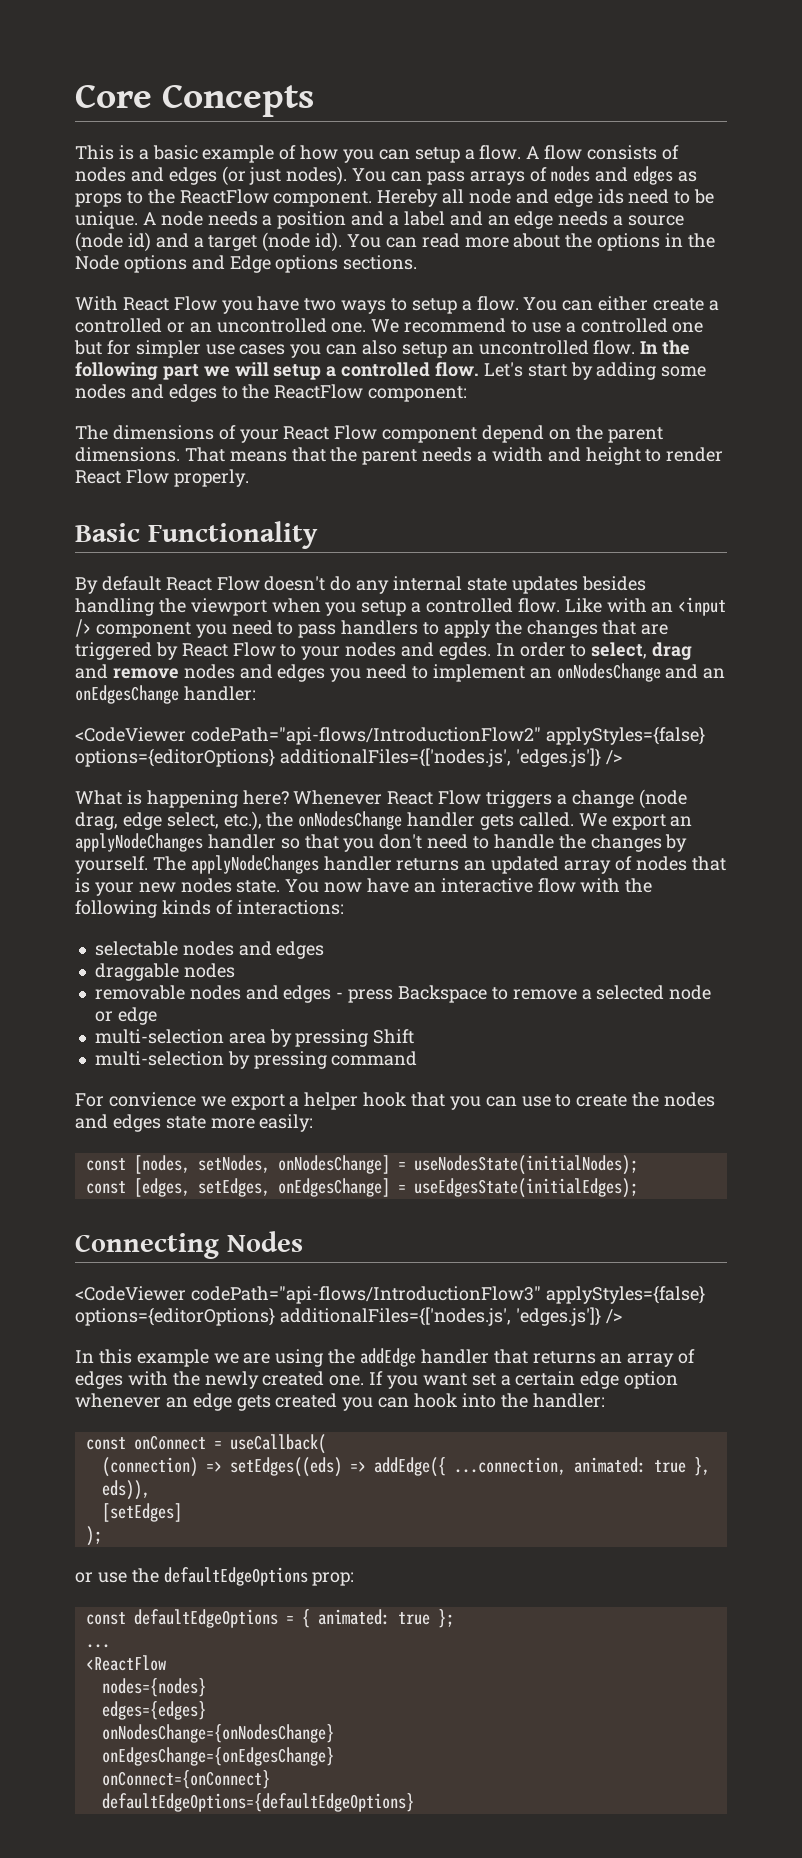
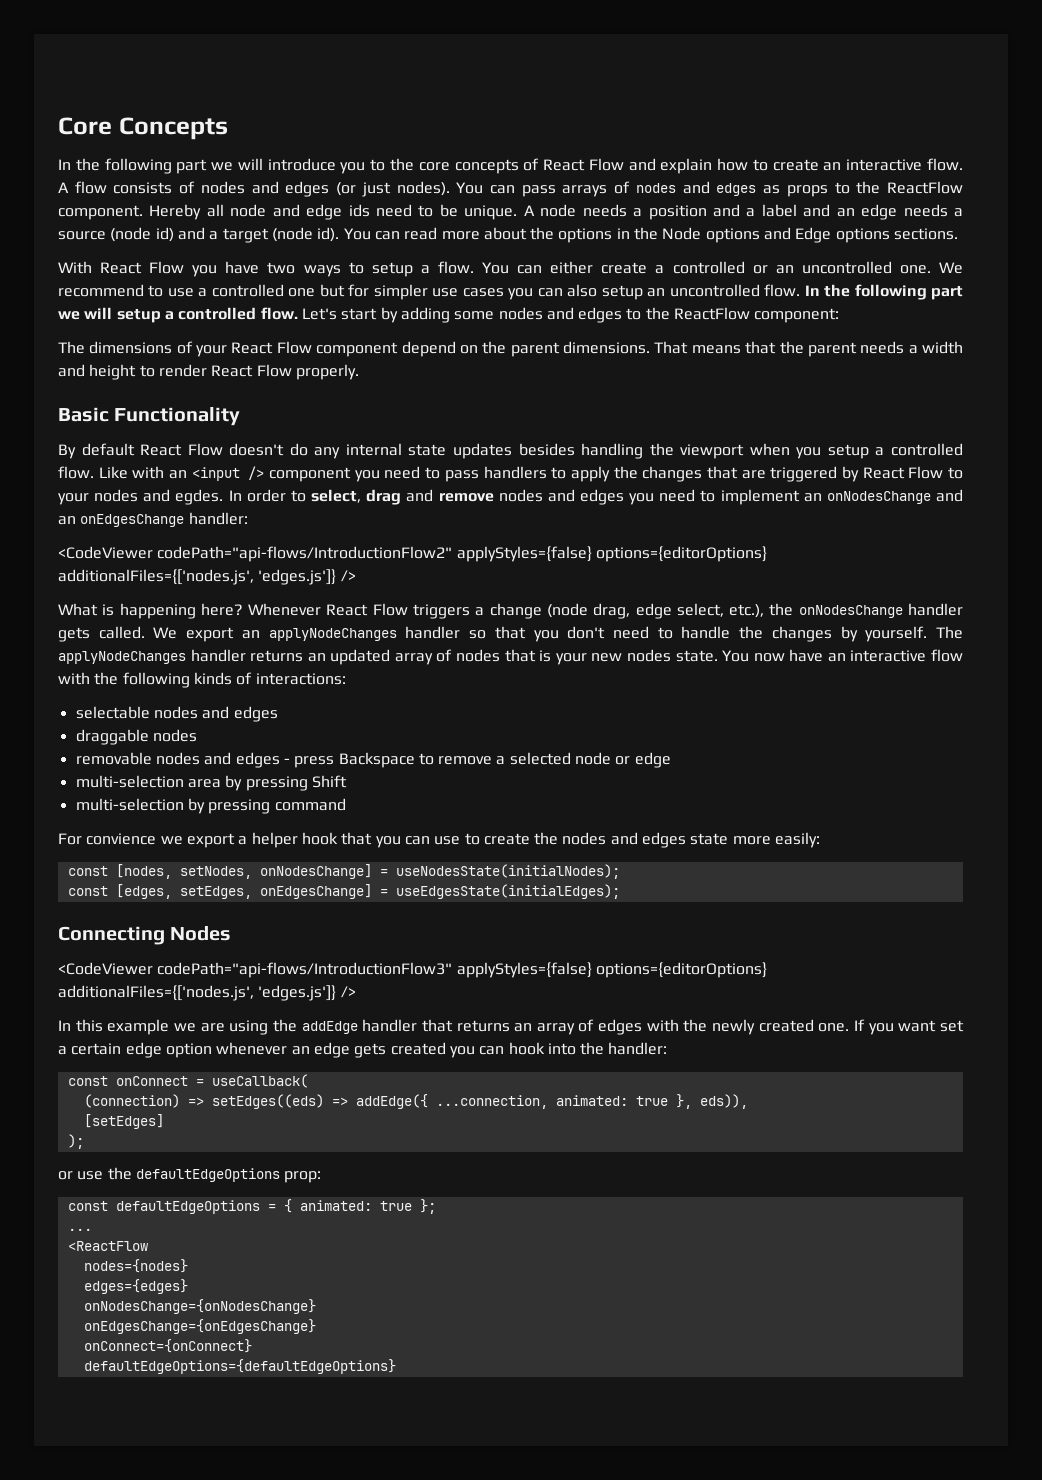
- This is a basic example of how you can setup a flow.
+ In the following part we will introduce you to the core concepts of React Flow and explain how to create an interactive flow.

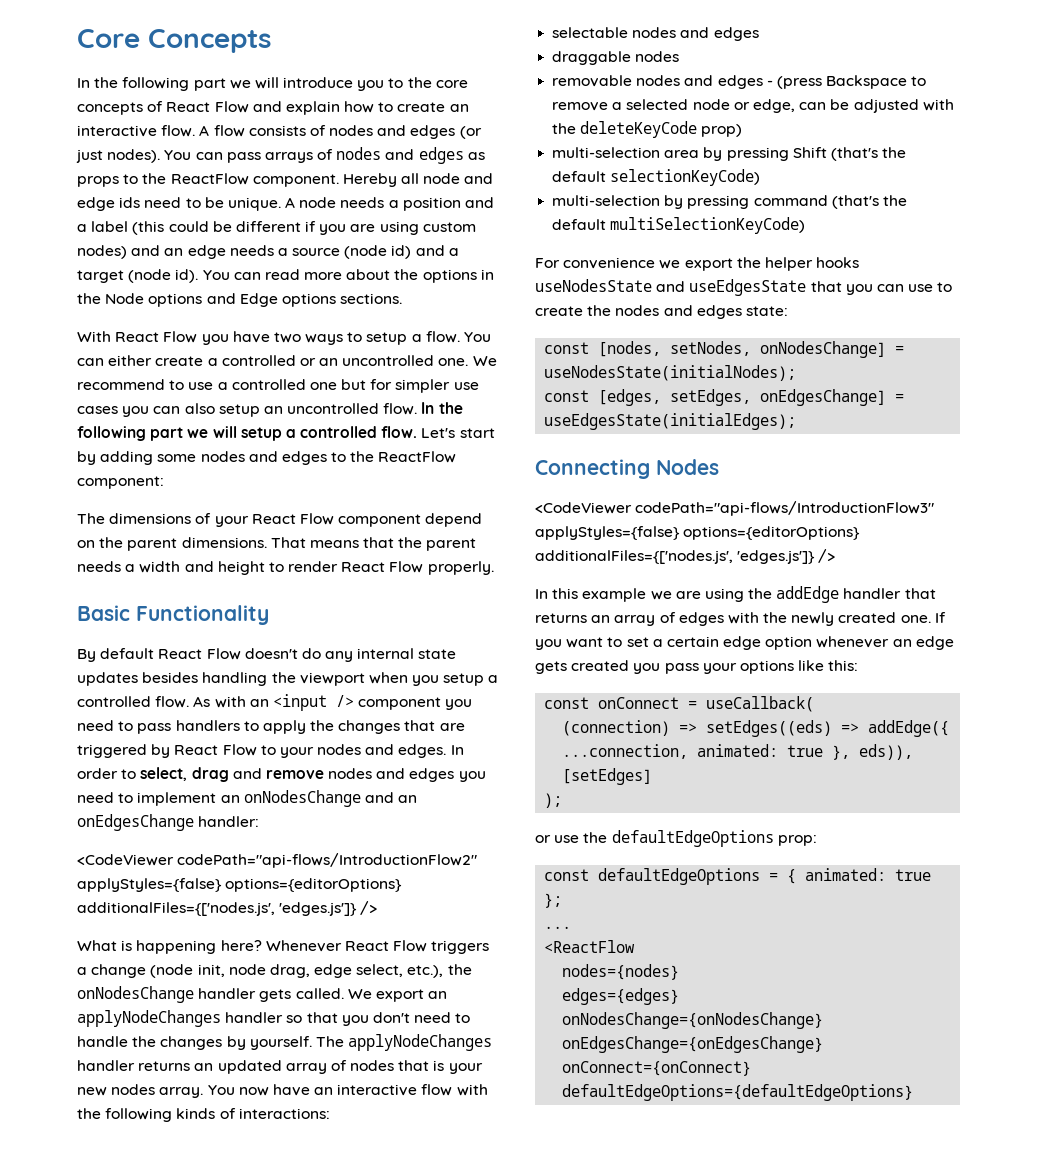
- A node needs a position and a label and an edge needs a source (node id) and a target (node id).
+ A node needs a position and a label (this could be different if you are using custom nodes) and an edge needs a source (node id) and a target (node id).
- Like with an <input /> component you need to pass handlers to apply the changes that are triggered by React Flow to your nodes and egdes.
+ As with an <input /> component you need to pass handlers to apply the changes that are triggered by React Flow to your nodes and edges.
- Whenever React Flow triggers a change (node drag, edge select, etc.), the onNodesChange handler gets called.
+ Whenever React Flow triggers a change (node init, node drag, edge select, etc.), the onNodesChange handler gets called.
- The applyNodeChanges handler returns an updated array of nodes that is your new nodes state.
+ The applyNodeChanges handler returns an updated array of nodes that is your new nodes array.
- removable nodes and edges - press Backspace to remove a selected node or edge
+ removable nodes and edges - (press Backspace to remove a selected node or edge, can be adjusted with the deleteKeyCode prop)
- multi-selection area by pressing Shift
+ multi-selection area by pressing Shift (that's the default selectionKeyCode)
- multi-selection by pressing command
+ multi-selection by pressing command (that's the default multiSelectionKeyCode)
- For convience we export a helper hook that you can use to create the nodes and edges state more easily:
+ For convenience we export the helper hooks useNodesState and useEdgesState that you can use to create the nodes and edges state:
- If you want set a certain edge option whenever an edge gets created you can hook into the handler:
+ If you want to set a certain edge option whenever an edge gets created you pass your options like this:

